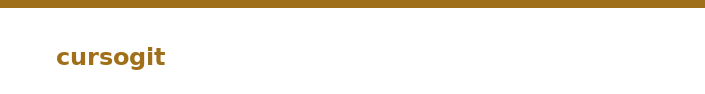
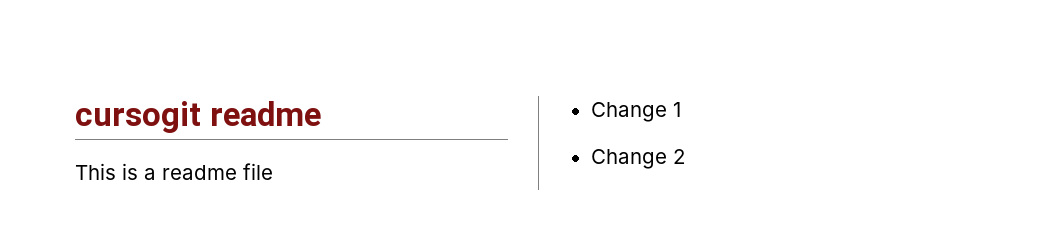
- cursogit
+ cursogit readme
+ This is a readme file
+ Change 1
+ Change 2

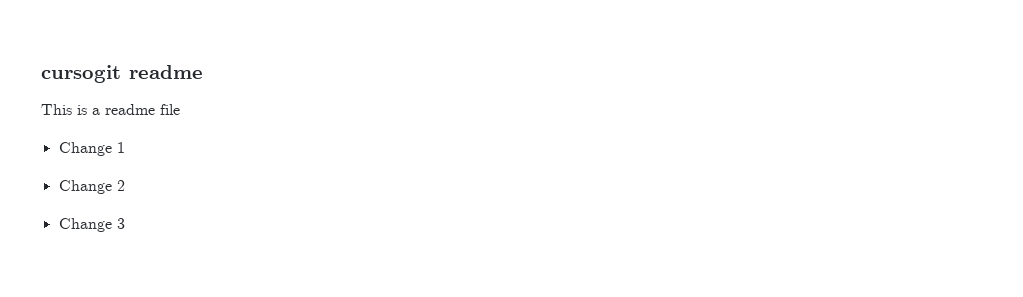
+ Change 3

